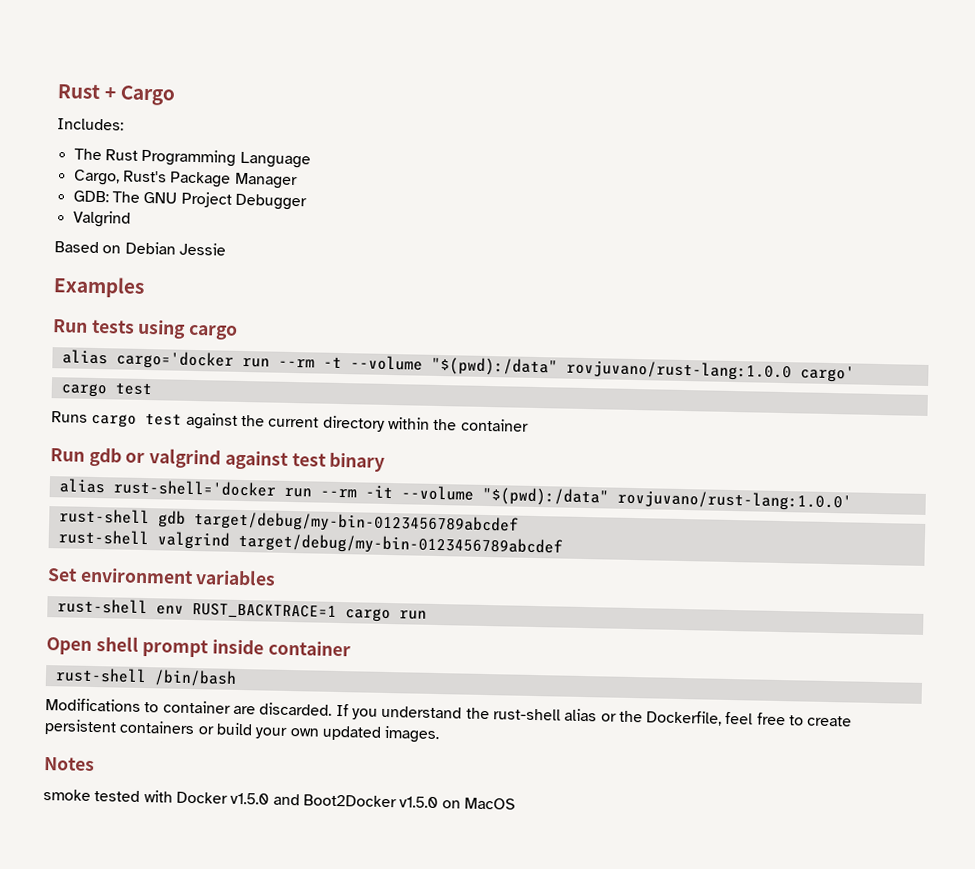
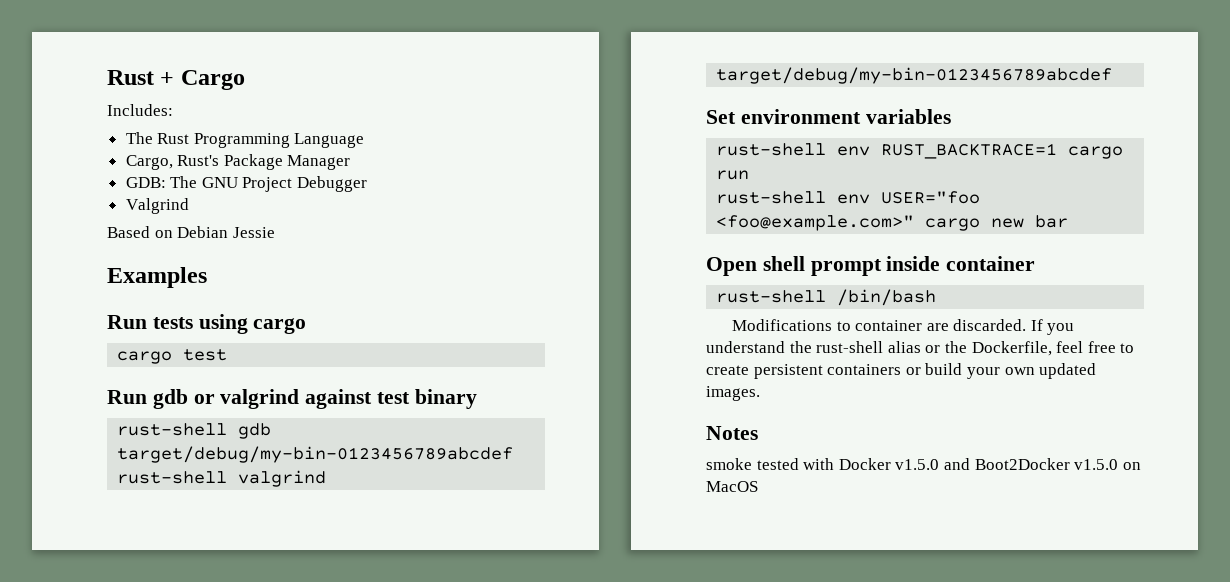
- alias cargo='docker run --rm -t --volume "$(pwd):/data" rovjuvano/rust-lang:1.0.0 cargo'
  cargo test
- Runs cargo test against the current directory within the container
- alias rust-shell='docker run --rm -it --volume "$(pwd):/data" rovjuvano/rust-lang:1.0.0'
+ rust-shell env USER="foo <foo@example.com>" cargo new bar

